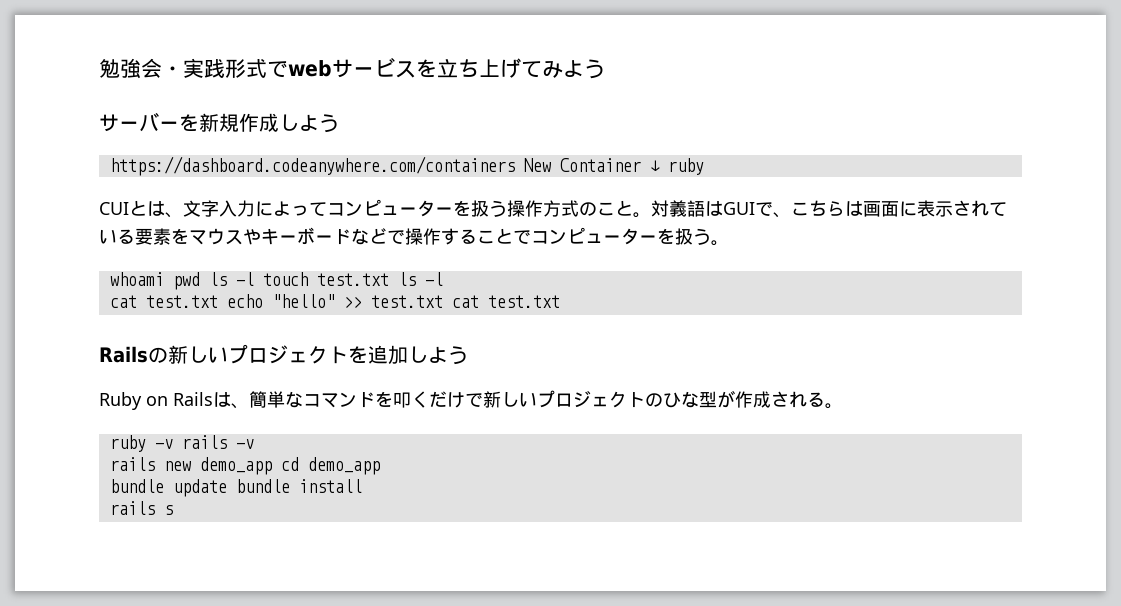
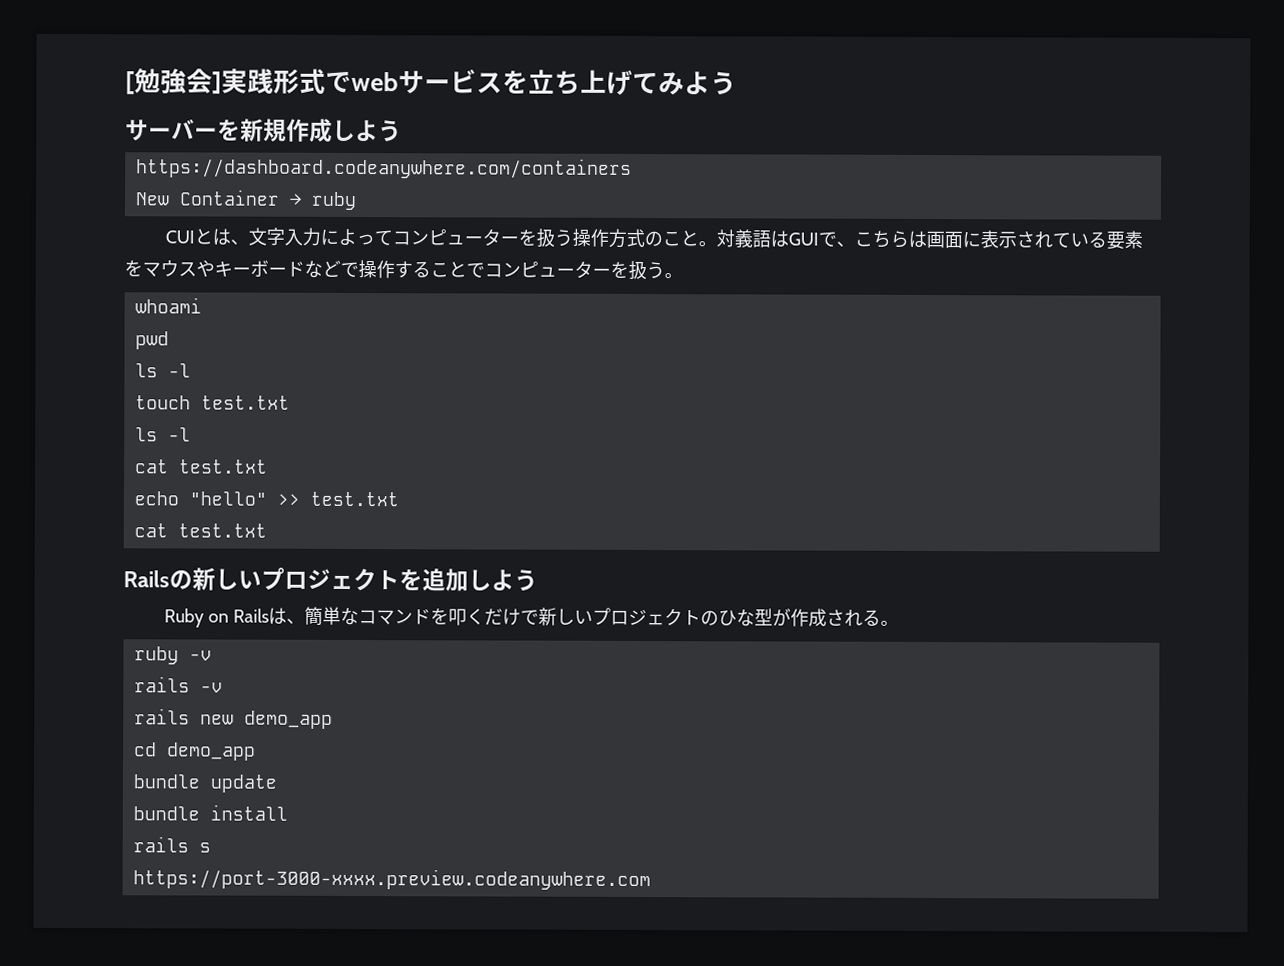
- 勉強会・実践形式でwebサービスを立ち上げてみよう
+ [勉強会]実践形式でwebサービスを立ち上げてみよう
- https://dashboard.codeanywhere.com/containers New Container ↓ ruby
+ https://dashboard.codeanywhere.com/containers
+ New Container → ruby
- whoami pwd ls -l touch test.txt ls -l
- cat test.txt echo "hello" >> test.txt cat test.txt
+ whoami
+ pwd
+ ls -l
+ touch test.txt
+ ls -l
+ cat test.txt
+ echo "hello" >> test.txt
+ cat test.txt
- ruby -v rails -v
+ ruby -v
+ rails -v
- rails new demo_app cd demo_app
+ rails new demo_app
+ cd demo_app
- bundle update bundle install
+ bundle update
+ bundle install
+ https://port-3000-xxxx.preview.codeanywhere.com

